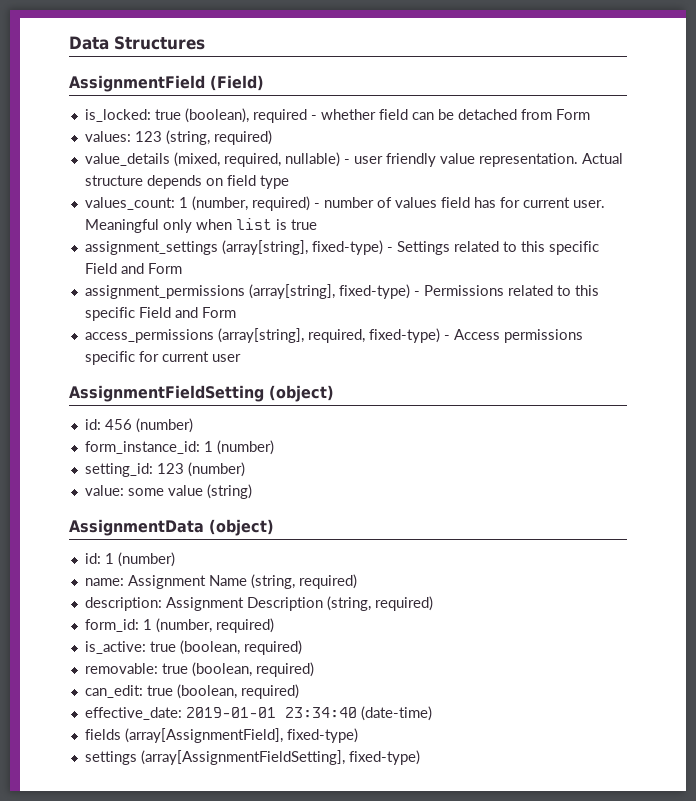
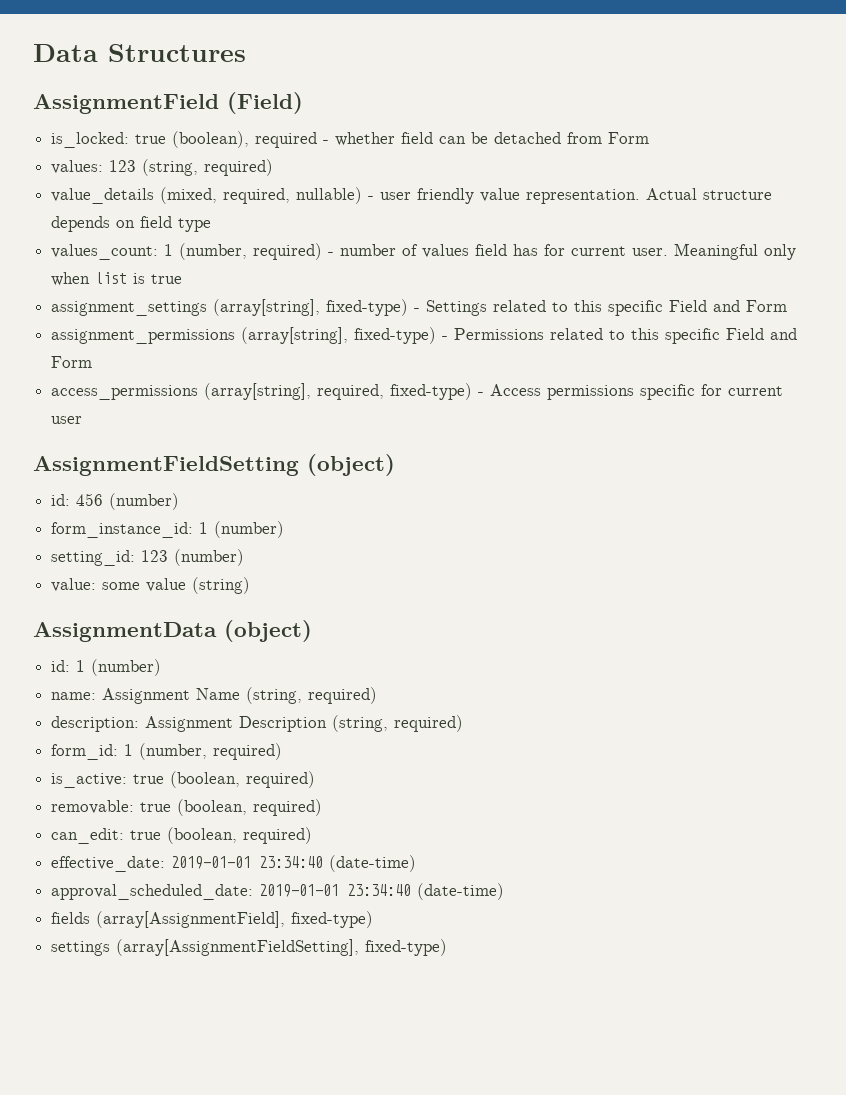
+ approval_scheduled_date: 2019-01-01 23:34:40 (date-time)

